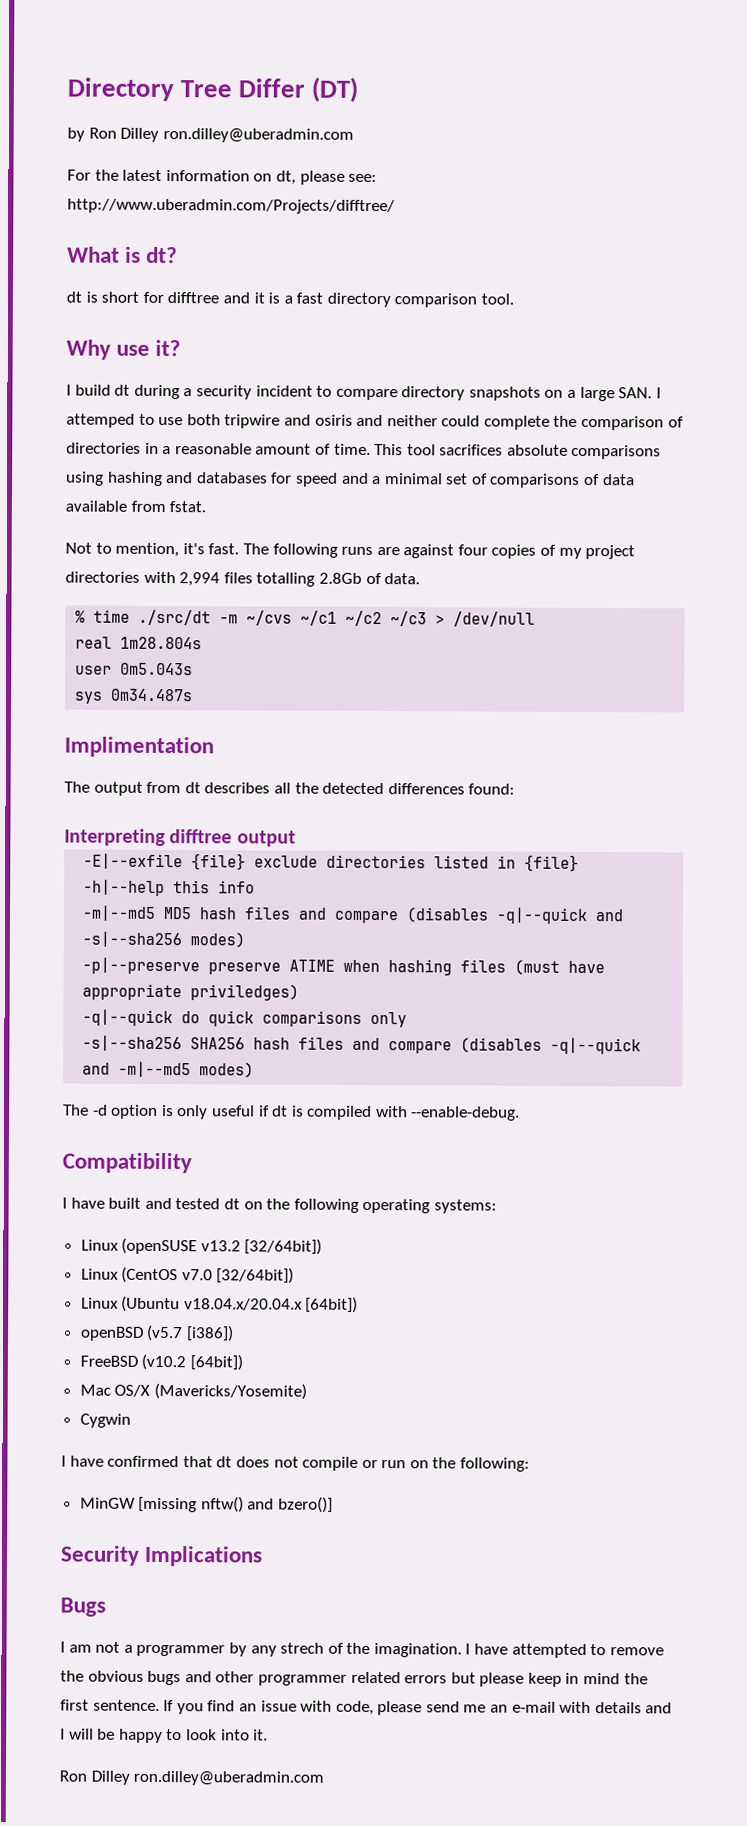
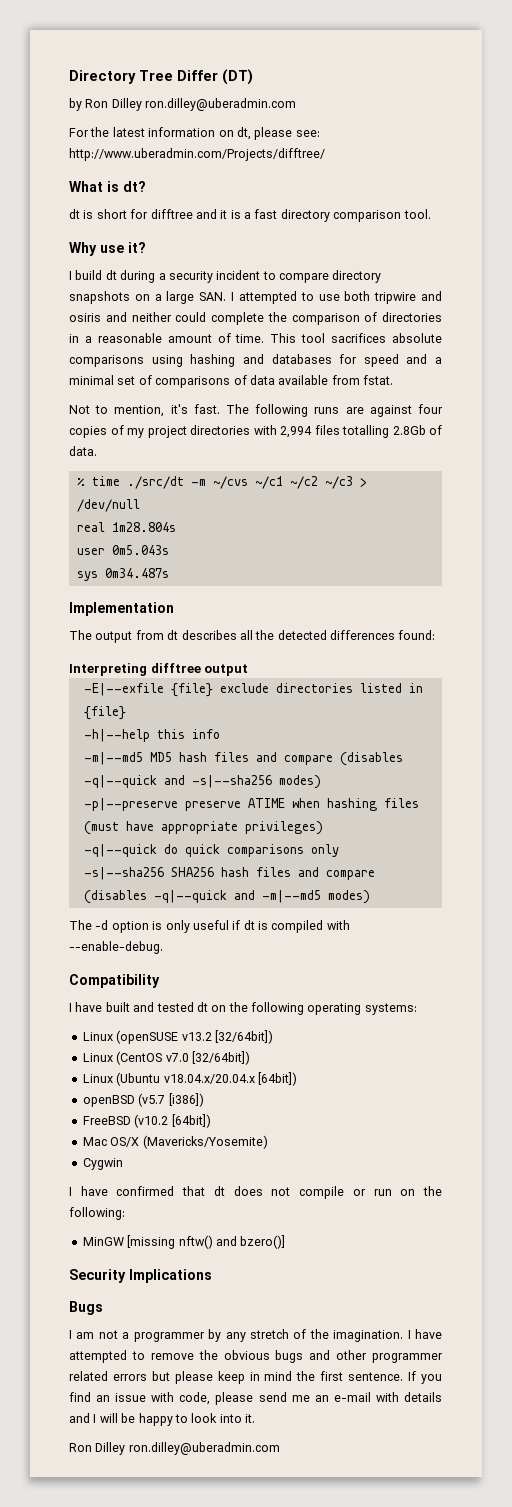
- I build dt during a security incident to compare directory snapshots on a large SAN. I attemped to use both tripwire and osiris and neither could complete the comparison of directories in a reasonable amount of time.
+ I build dt during a security incident to compare directory snapshots on a large SAN. I attempted to use both tripwire and osiris and neither could complete the comparison of directories in a reasonable amount of time.
- Implimentation
+ Implementation
- -p|--preserve preserve ATIME when hashing files (must have appropriate priviledges)
+ -p|--preserve preserve ATIME when hashing files (must have appropriate privileges)
- I am not a programmer by any strech of the imagination.
+ I am not a programmer by any stretch of the imagination.

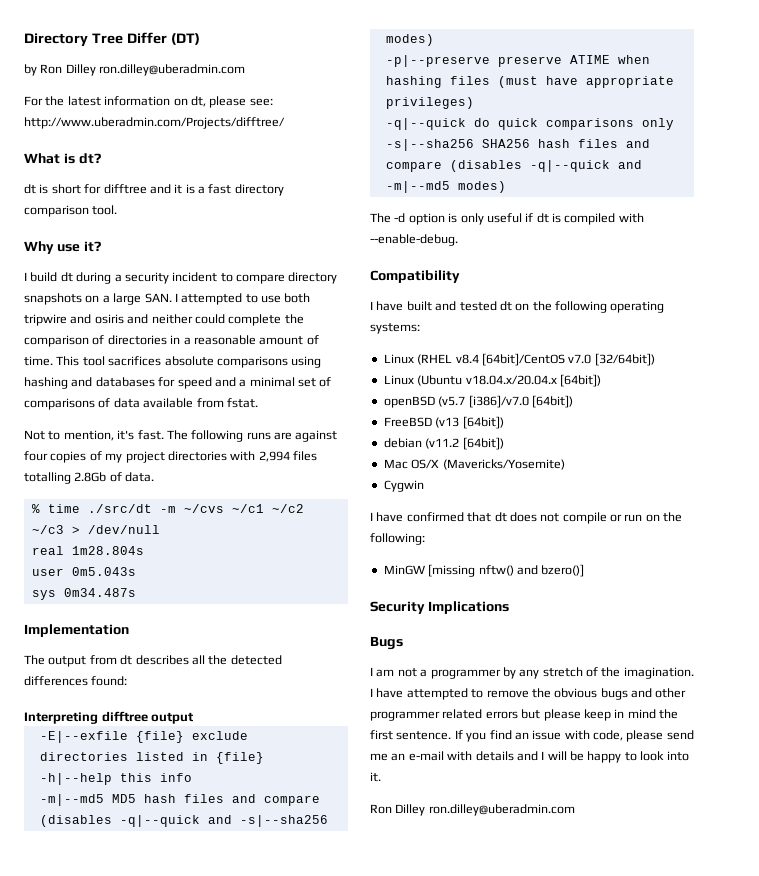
- Linux (openSUSE v13.2 [32/64bit])
- Linux (CentOS v7.0 [32/64bit])
+ Linux (RHEL v8.4 [64bit]/CentOS v7.0 [32/64bit])
- openBSD (v5.7 [i386])
+ openBSD (v5.7 [i386]/v7.0 [64bit])
- FreeBSD (v10.2 [64bit])
+ FreeBSD (v13 [64bit])
+ debian (v11.2 [64bit])

